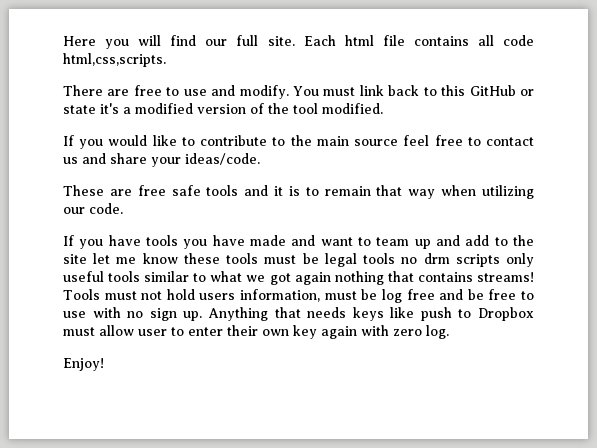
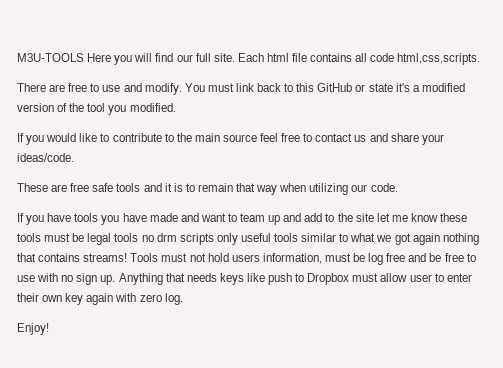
- Here you will find our full site.
+ M3U-TOOLS Here you will find our full site.
- You must link back to this GitHub or state it's a modified version of the tool modified.
+ You must link back to this GitHub or state it's a modified version of the tool you modified.

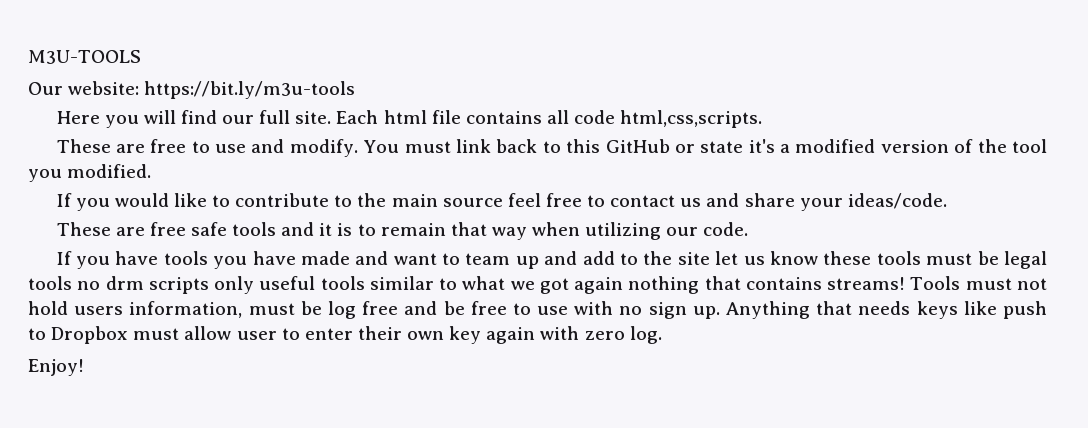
- M3U-TOOLS Here you will find our full site.
+ M3U-TOOLS
+ Our website: https://bit.ly/m3u-tools
+ Here you will find our full site.
- There are free to use and modify.
+ These are free to use and modify.
- If you have tools you have made and want to team up and add to the site let me know these tools must be legal tools no drm scripts only useful tools similar to what we got again nothing that contains streams!
+ If you have tools you have made and want to team up and add to the site let us know these tools must be legal tools no drm scripts only useful tools similar to what we got again nothing that contains streams!

